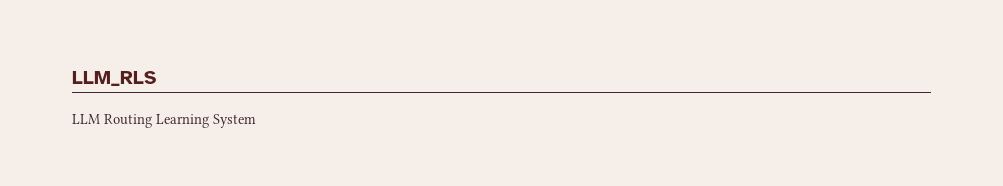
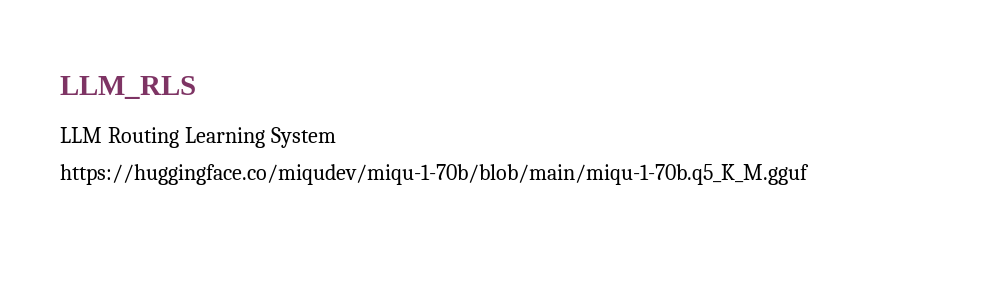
- LLM Routing Learning System
+ LLM Routing Learning System https://huggingface.co/miqudev/miqu-1-70b/blob/main/miqu-1-70b.q5_K_M.gguf

